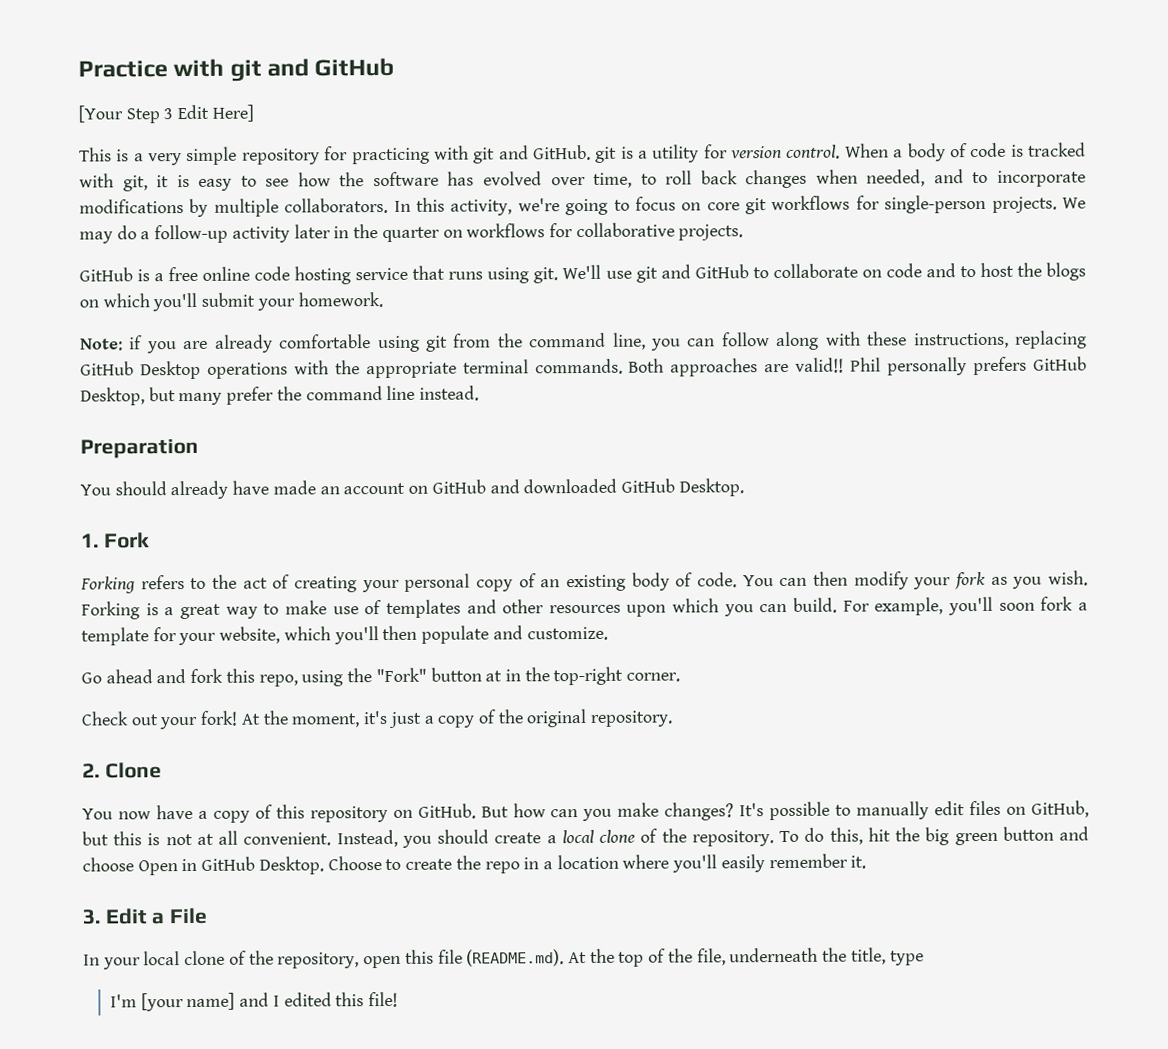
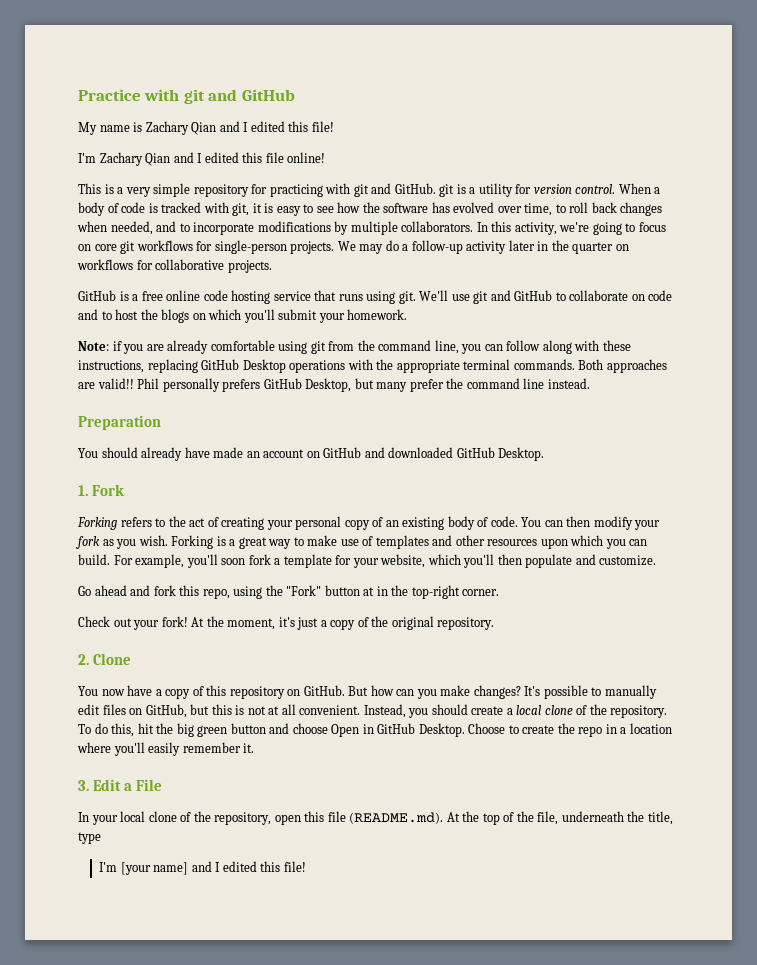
- [Your Step 3 Edit Here]
+ My name is Zachary Qian and I edited this file!
+ I'm Zachary Qian and I edited this file online!

